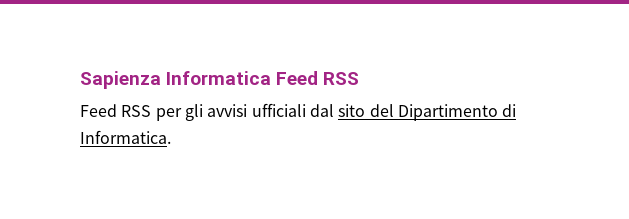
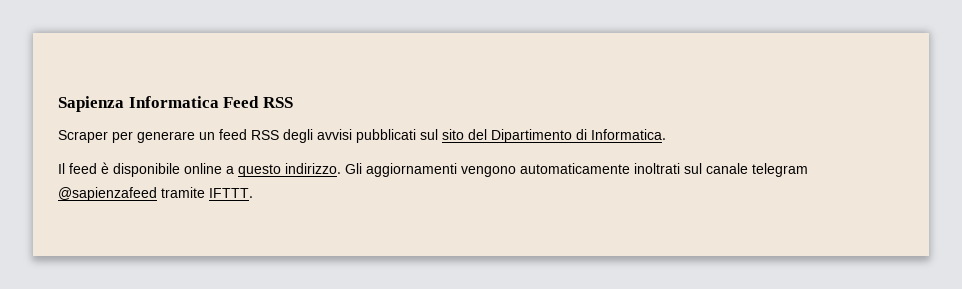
- Feed RSS per gli avvisi ufficiali dal sito del Dipartimento di Informatica.
+ Scraper per generare un feed RSS degli avvisi pubblicati sul sito del Dipartimento di Informatica.
+ Il feed è disponibile online a questo indirizzo. Gli aggiornamenti vengono automaticamente inoltrati sul canale telegram @sapienzafeed tramite IFTTT.

